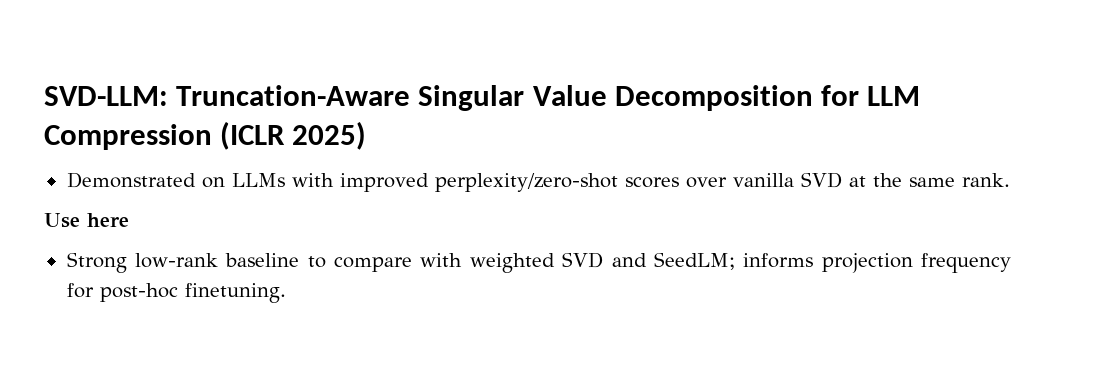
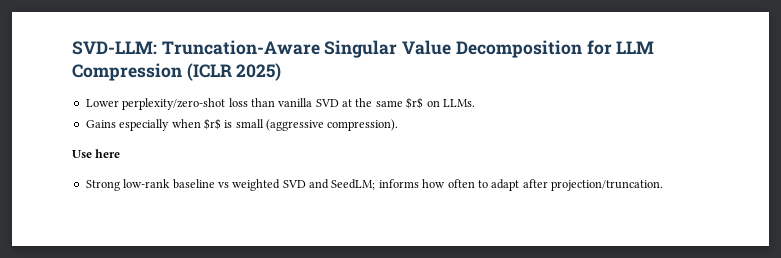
- Demonstrated on LLMs with improved perplexity/zero-shot scores over vanilla SVD at the same rank.
+ Lower perplexity/zero-shot loss than vanilla SVD at the same $r$ on LLMs.
+ Gains especially when $r$ is small (aggressive compression).
- Strong low-rank baseline to compare with weighted SVD and SeedLM; informs projection frequency for post-hoc finetuning.
+ Strong low-rank baseline vs weighted SVD and SeedLM; informs how often to adapt after projection/truncation.

